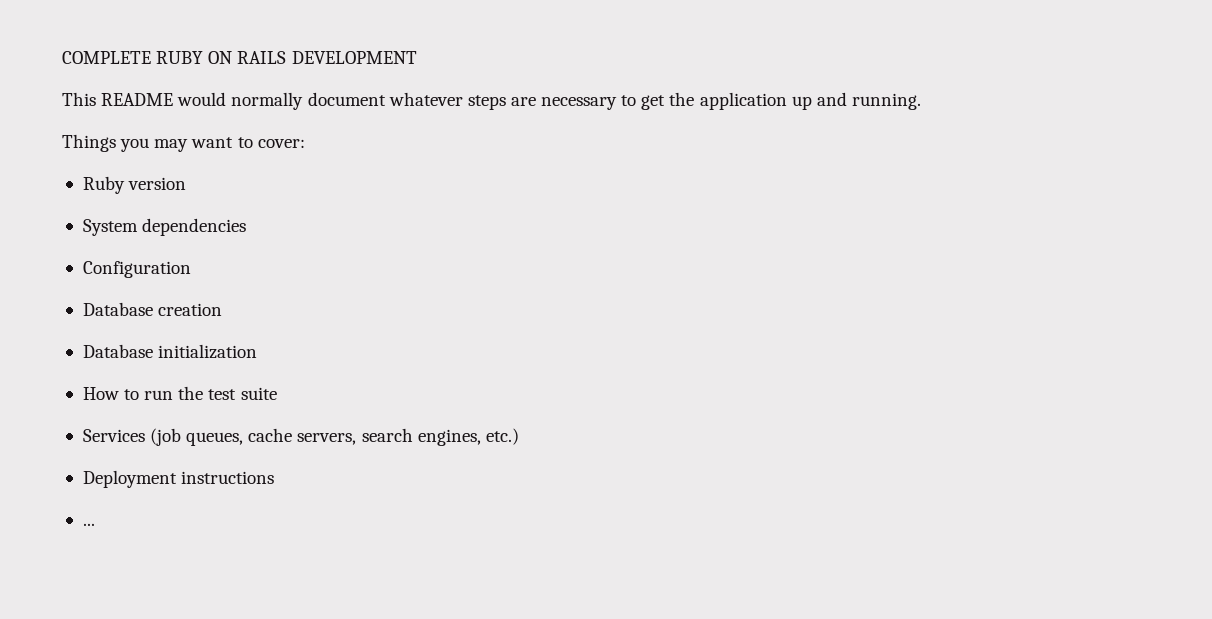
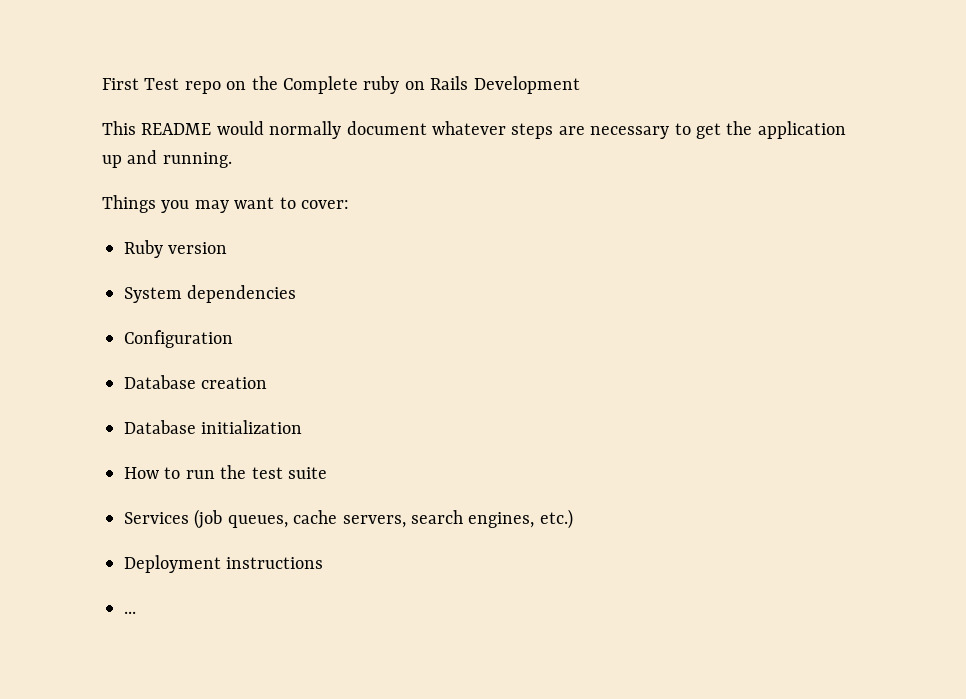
- COMPLETE RUBY ON RAILS DEVELOPMENT
+ First Test repo on the Complete ruby on Rails Development

